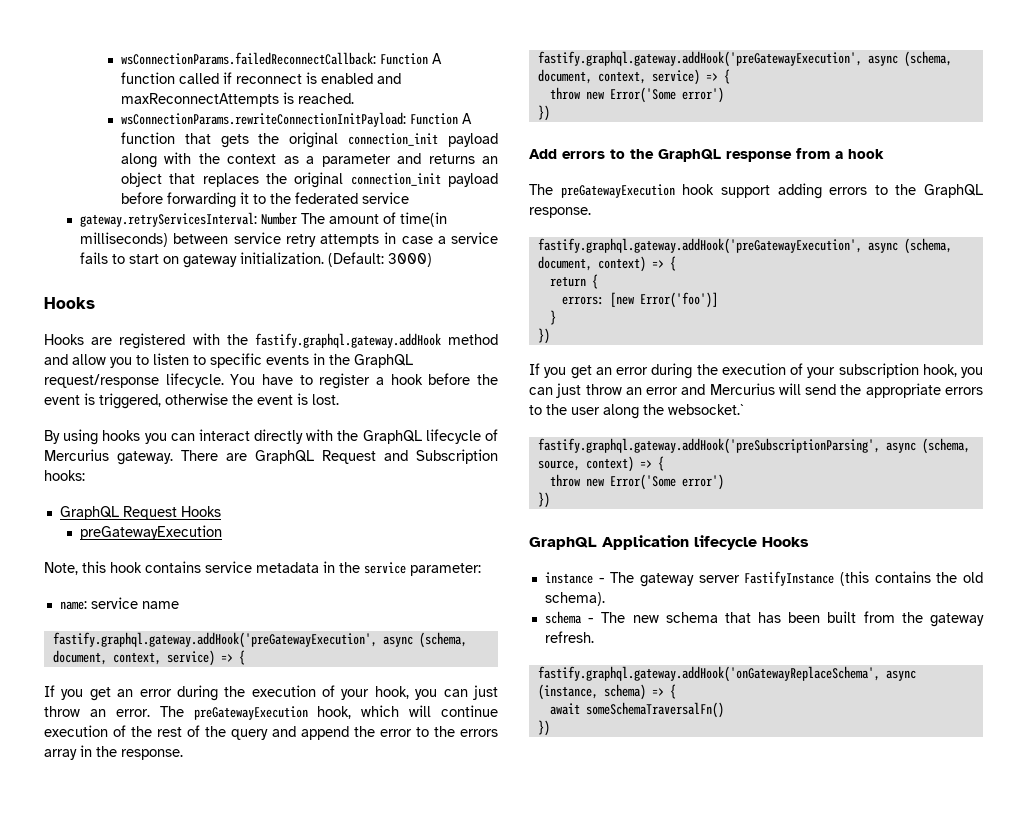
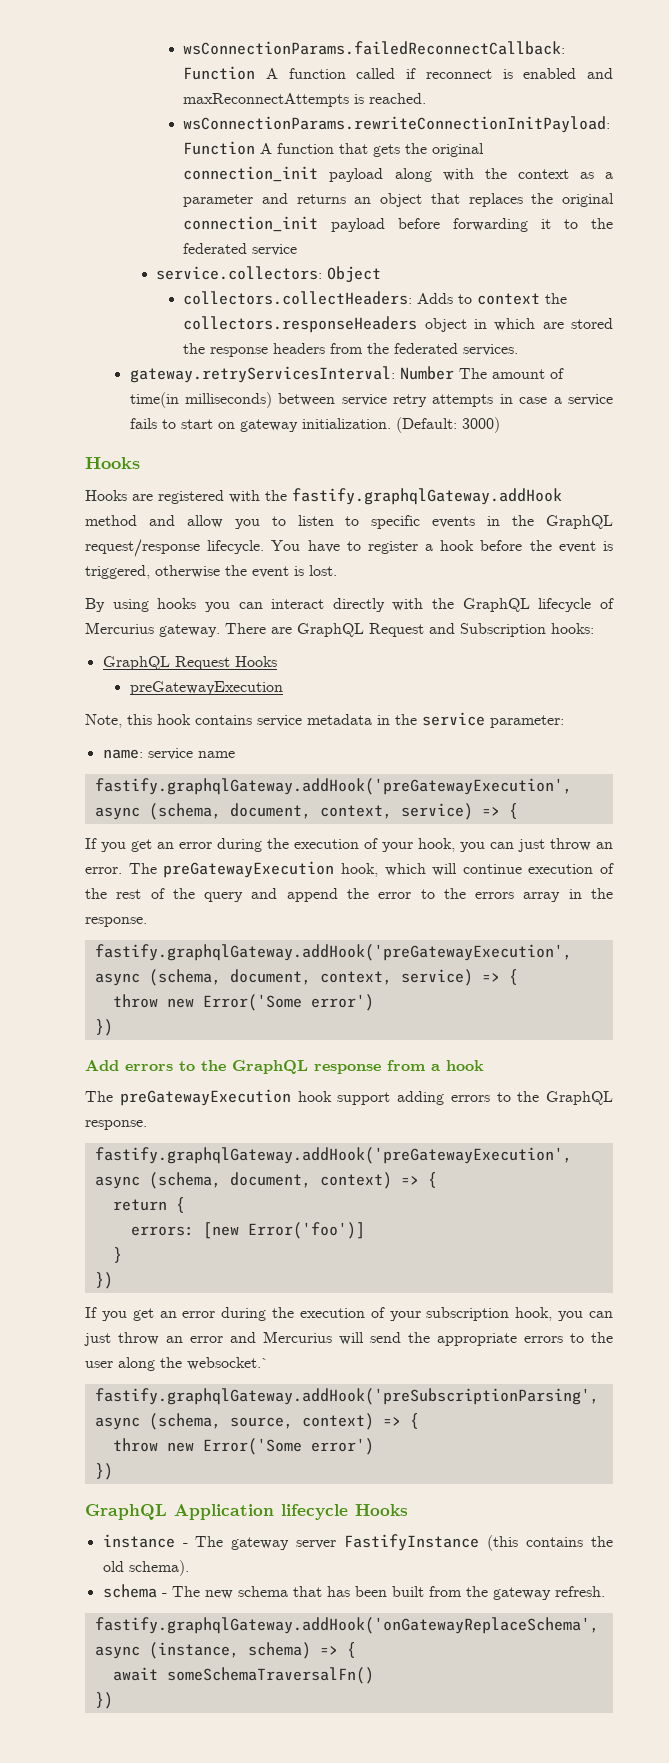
+ service.collectors: Object
+ collectors.collectHeaders: Adds to context the collectors.responseHeaders object in which are stored the response headers from the federated services.
- Hooks are registered with the fastify.graphql.gateway.addHook method and allow you to listen to specific events in the GraphQL request/response lifecycle.
+ Hooks are registered with the fastify.graphqlGateway.addHook method and allow you to listen to specific events in the GraphQL request/response lifecycle.
  name: service name
- fastify.graphql.gateway.addHook('preGatewayExecution', async (schema, document, context, service) => {
+ fastify.graphqlGateway.addHook('preGatewayExecution', async (schema, document, context, service) => {
  The preGatewayExecution hook, which will continue execution of the rest of the query and append the error to the errors array in the response.
- fastify.graphql.gateway.addHook('preGatewayExecution', async (schema, document, context, service) => {
+ fastify.graphqlGateway.addHook('preGatewayExecution', async (schema, document, context, service) => {
- fastify.graphql.gateway.addHook('preGatewayExecution', async (schema, document, context) => {
+ fastify.graphqlGateway.addHook('preGatewayExecution', async (schema, document, context) => {
- fastify.graphql.gateway.addHook('preSubscriptionParsing', async (schema, source, context) => {
+ fastify.graphqlGateway.addHook('preSubscriptionParsing', async (schema, source, context) => {
- fastify.graphql.gateway.addHook('onGatewayReplaceSchema', async (instance, schema) => {
+ fastify.graphqlGateway.addHook('onGatewayReplaceSchema', async (instance, schema) => {

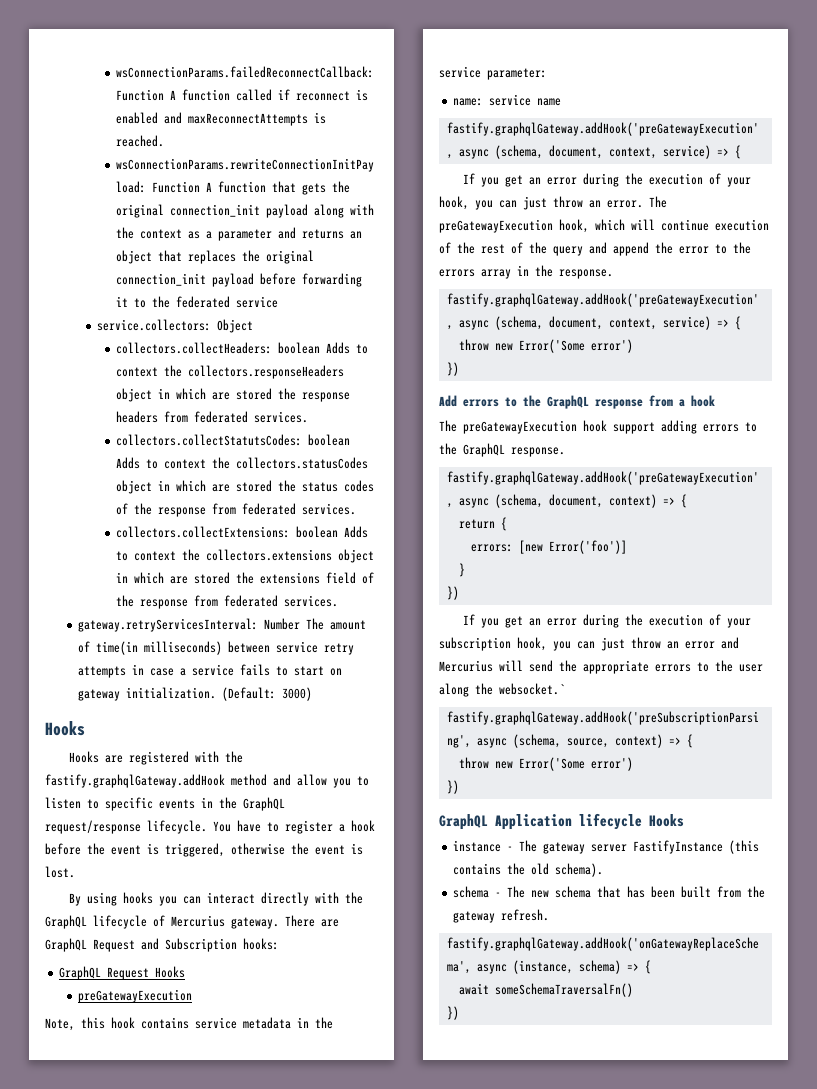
- collectors.collectHeaders: Adds to context the collectors.responseHeaders object in which are stored the response headers from the federated services.
+ collectors.collectHeaders: boolean Adds to context the collectors.responseHeaders object in which are stored the response headers from federated services.
+ collectors.collectStatutsCodes: boolean Adds to context the collectors.statusCodes object in which are stored the status codes of the response from federated services.
+ collectors.collectExtensions: boolean Adds to context the collectors.extensions object in which are stored the extensions field of the response from federated services.

